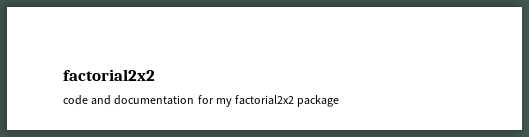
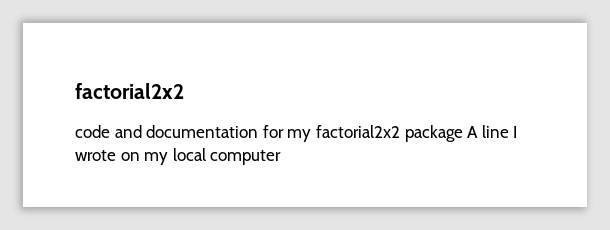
- code and documentation for my factorial2x2 package
+ code and documentation for my factorial2x2 package A line I wrote on my local computer

